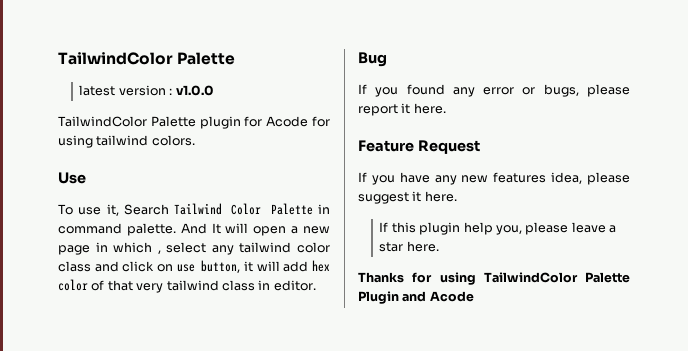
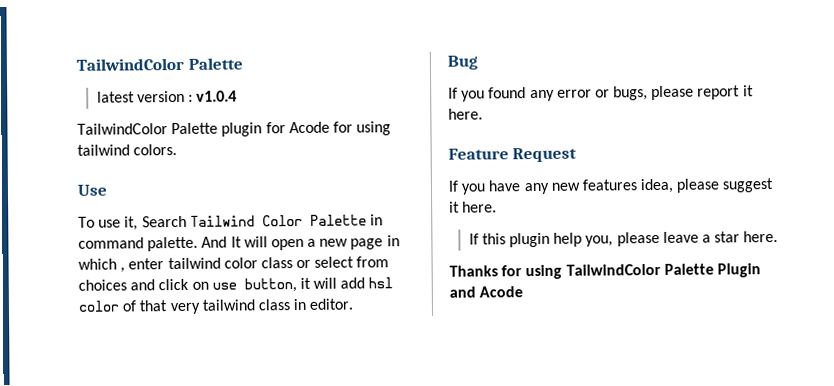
- latest version : v1.0.0
+ latest version : v1.0.4
- And It will open a new page in which , select any tailwind color class and click on use button, it will add hex color of that very tailwind class in editor.
+ And It will open a new page in which , enter tailwind color class or select from choices and click on use button, it will add hsl color of that very tailwind class in editor.

